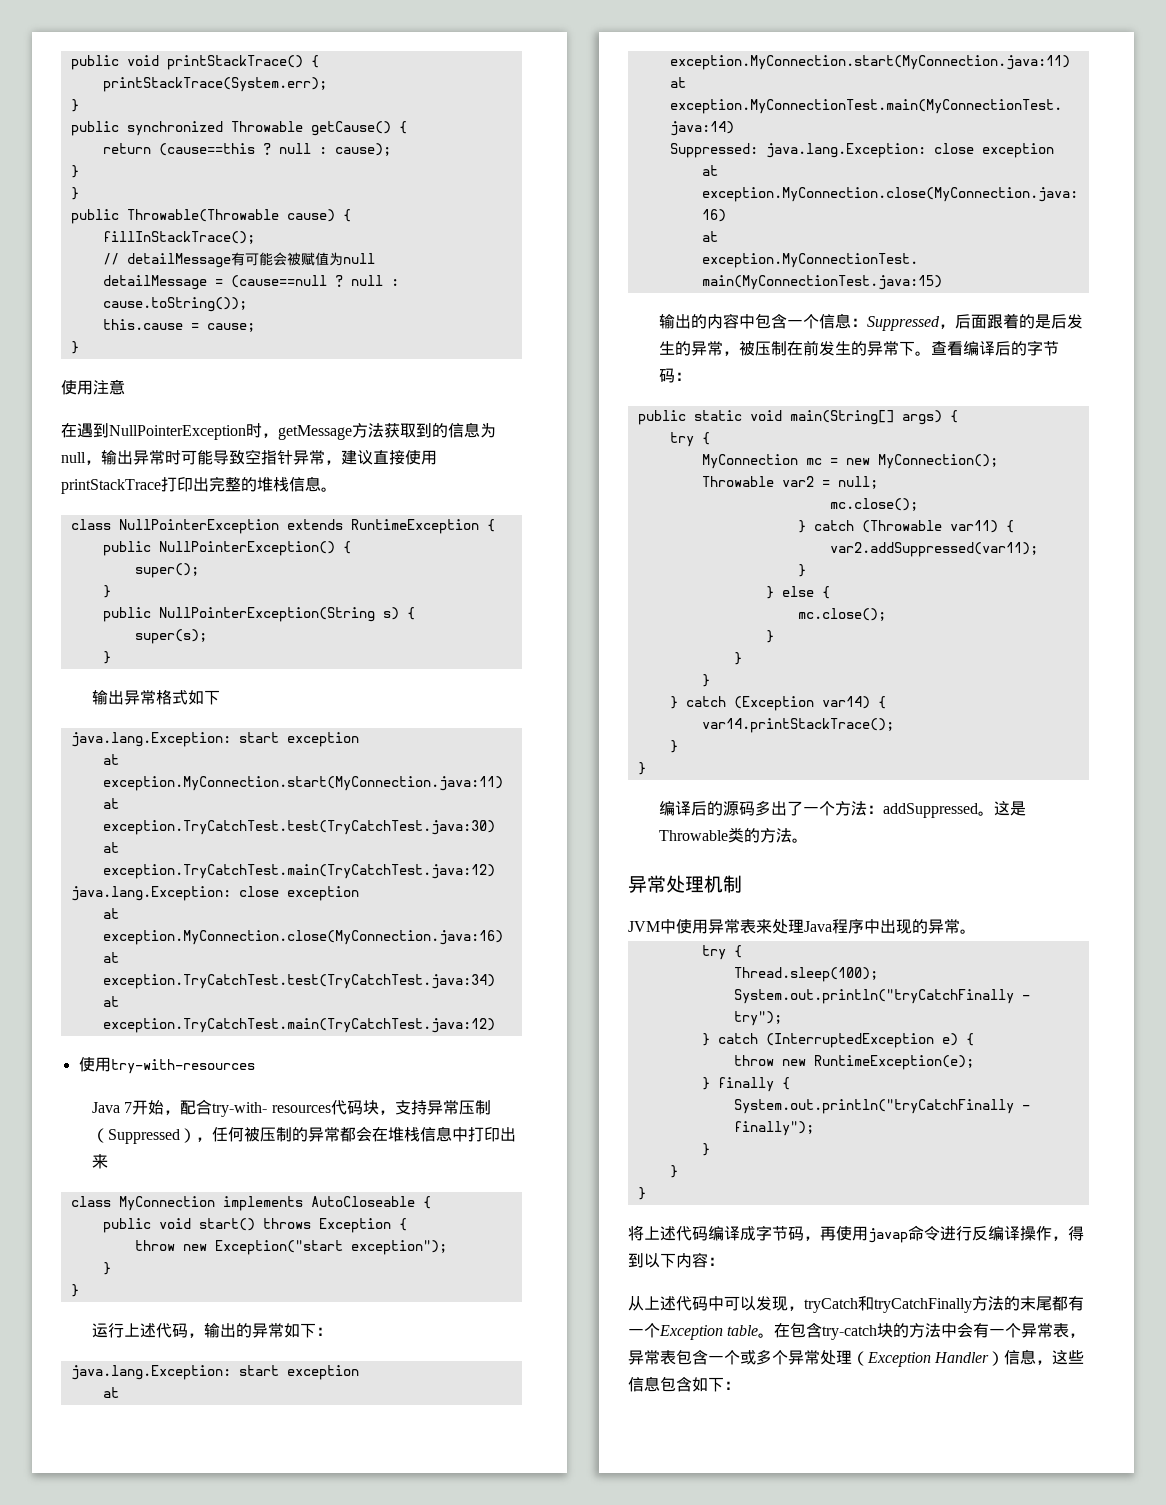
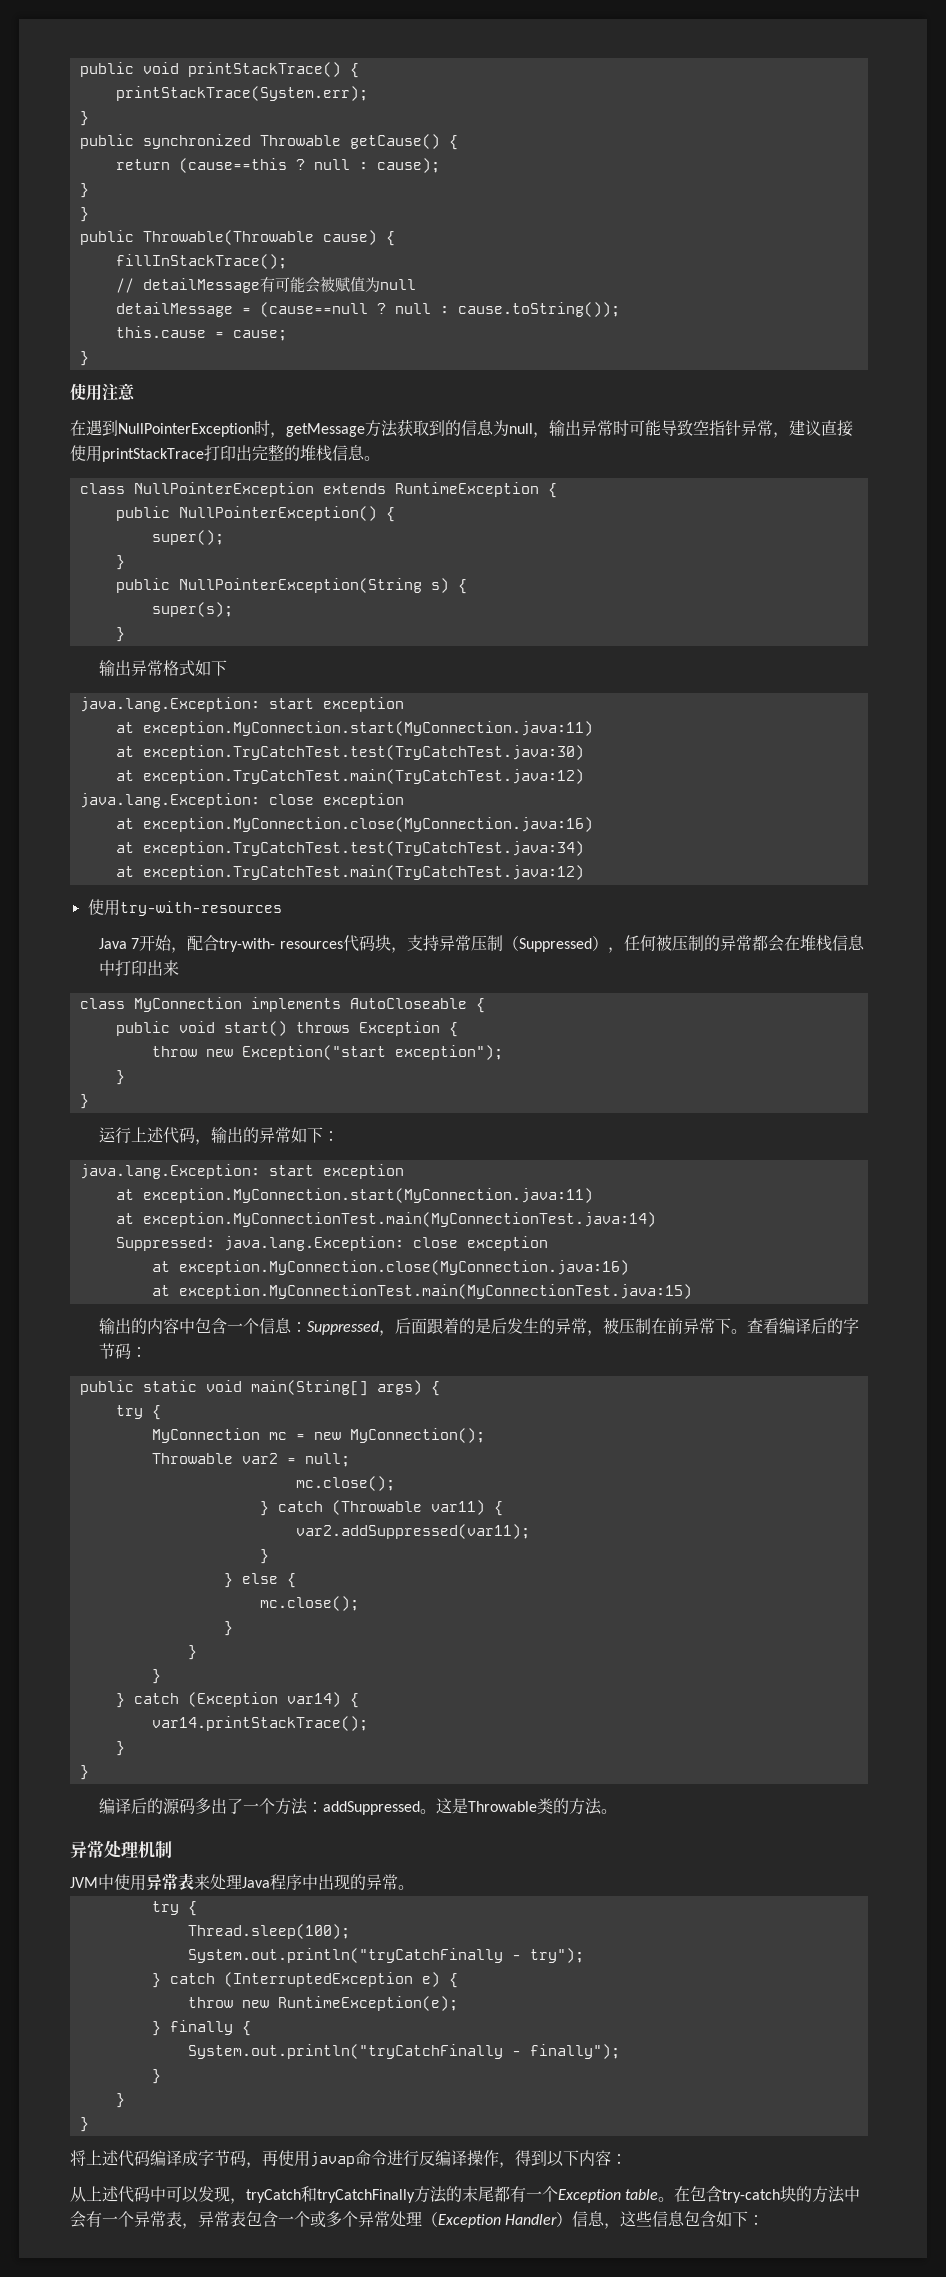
- 输出的内容中包含一个信息：Suppressed，后面跟着的是后发生的异常，被压制在前发生的异常下。
+ 输出的内容中包含一个信息：Suppressed，后面跟着的是后发生的异常，被压制在前异常下。

